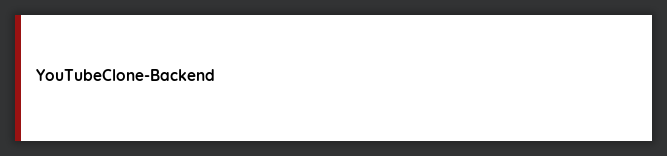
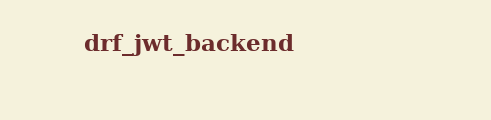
- YouTubeClone-Backend
+ drf_jwt_backend

